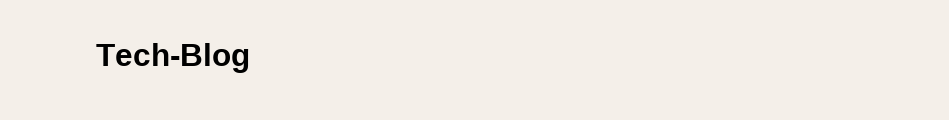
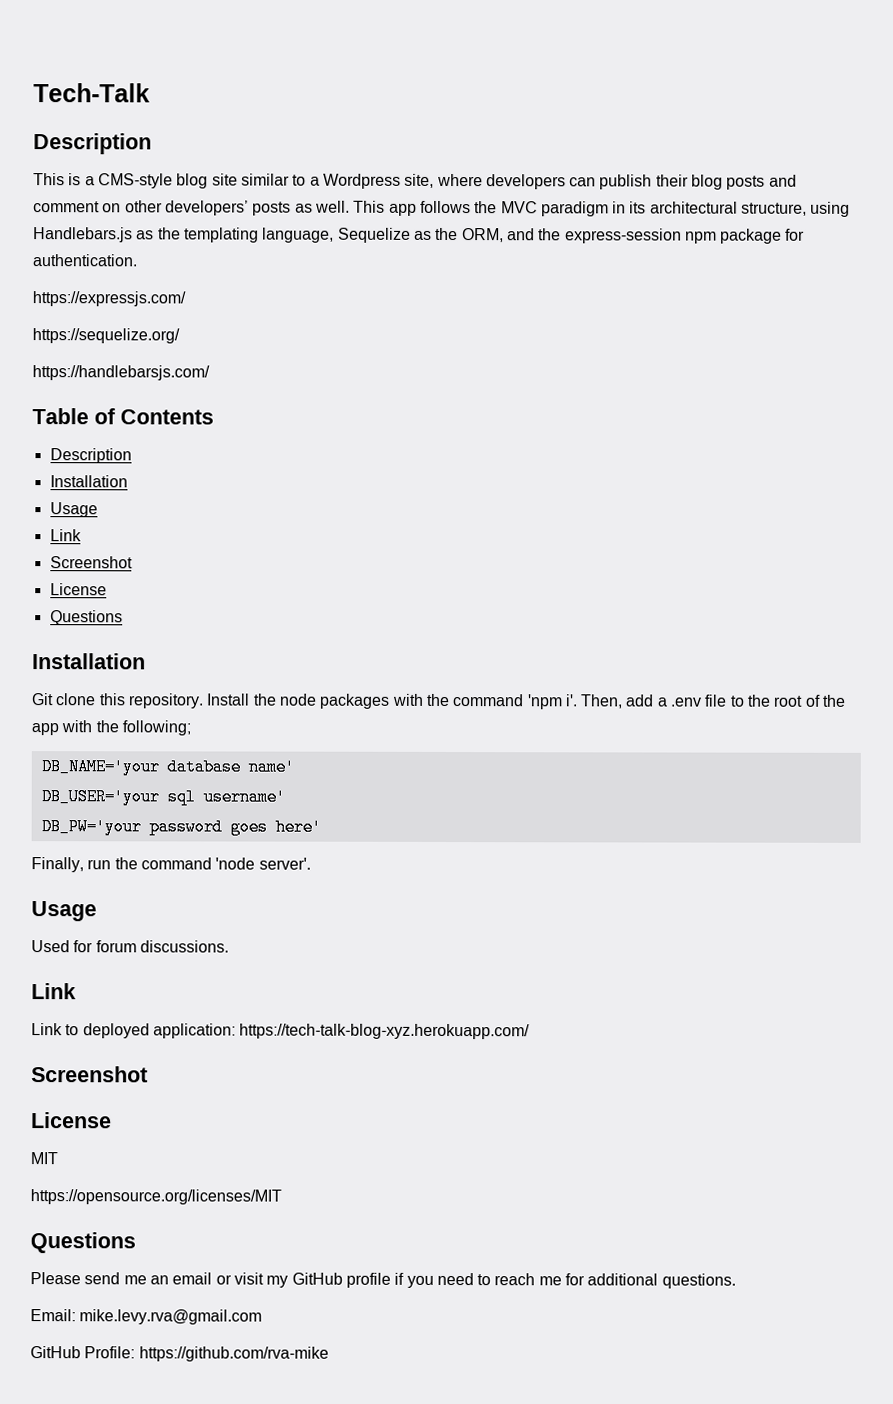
- Tech-Blog
+ Tech-Talk
+ Description
+ This is a CMS-style blog site similar to a Wordpress site, where developers can publish their blog posts and comment on other developers’ posts as well. This app follows the MVC paradigm in its architectural structure, using Handlebars.js as the templating language, Sequelize as the ORM, and the express-session npm package for authentication.
+ https://expressjs.com/
+ https://sequelize.org/
+ https://handlebarsjs.com/
+ Table of Contents
+ Description
+ Installation
+ Usage
+ Link
+ Screenshot
+ License
+ Questions
+ Installation
+ Git clone this repository. Install the node packages with the command 'npm i'. Then, add a .env file to the root of the app with the following;
+ DB_NAME='your database name'
+ DB_USER='your sql username'
+ DB_PW='your password goes here'
+ Finally, run the command 'node server'.
+ Usage
+ Used for forum discussions.
+ Link
+ Link to deployed application: https://tech-talk-blog-xyz.herokuapp.com/
+ Screenshot
+ License
+ MIT
+ https://opensource.org/licenses/MIT
+ Questions
+ Please send me an email or visit my GitHub profile if you need to reach me for additional questions.
+ Email: mike.levy.rva@gmail.com
+ GitHub Profile: https://github.com/rva-mike

